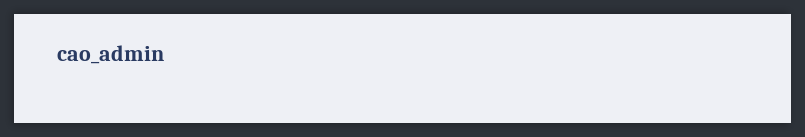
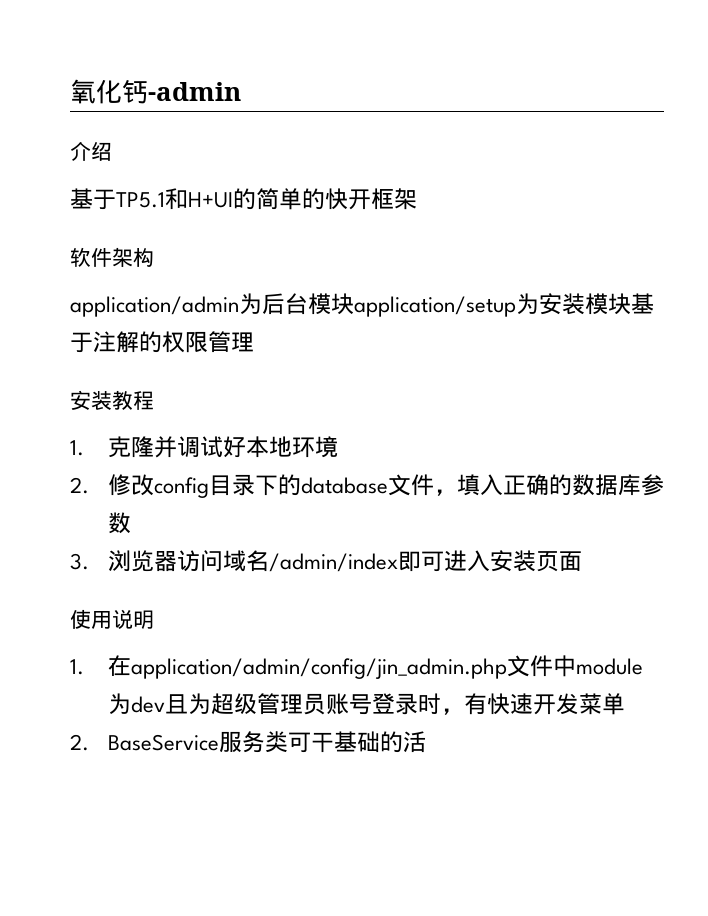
- cao_admin
+ 氧化钙-admin
+ 介绍
+ 基于TP5.1和H+UI的简单的快开框架
+ 软件架构
+ application/admin为后台模块application/setup为安装模块基于注解的权限管理
+ 安装教程
+ 1.克隆并调试好本地环境
+ 2.修改config目录下的database文件，填入正确的数据库参数
+ 3.浏览器访问域名/admin/index即可进入安装页面
+ 使用说明
+ 1.在application/admin/config/jin_admin.php文件中module为dev且为超级管理员账号登录时，有快速开发菜单
+ 2. BaseService服务类可干基础的活

